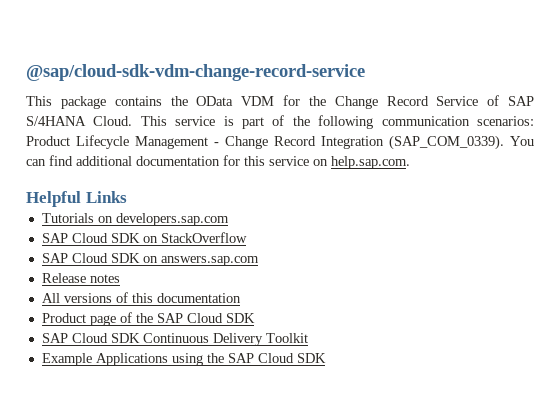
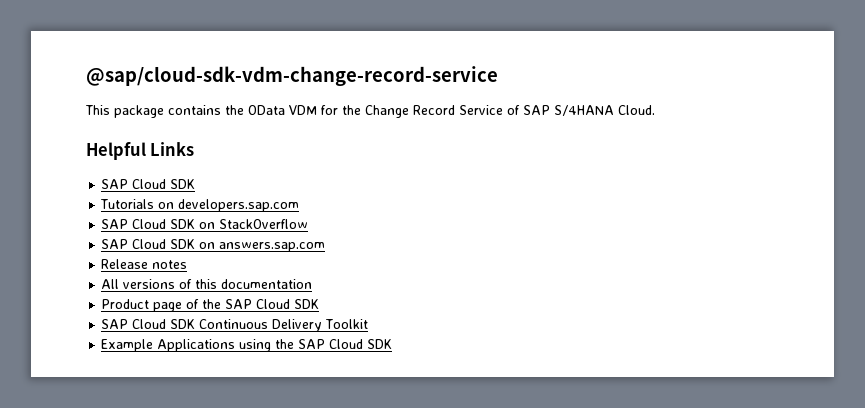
- This service is part of the following communication scenarios: Product Lifecycle Management - Change Record Integration (SAP_COM_0339). You can find additional documentation for this service on help.sap.com.
  Helpful Links
+ SAP Cloud SDK

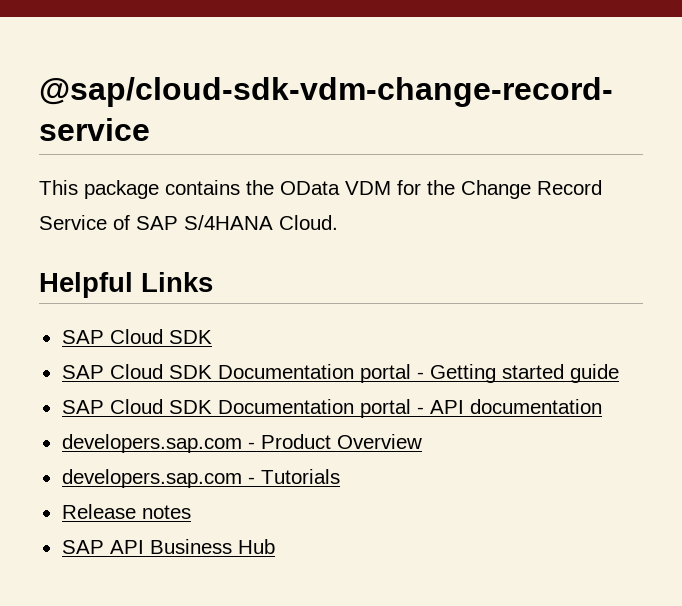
- Tutorials on developers.sap.com
- SAP Cloud SDK on StackOverflow
- SAP Cloud SDK on answers.sap.com
+ SAP Cloud SDK Documentation portal - Getting started guide
+ SAP Cloud SDK Documentation portal - API documentation
+ developers.sap.com - Product Overview
+ developers.sap.com - Tutorials
  Release notes
- All versions of this documentation
- Product page of the SAP Cloud SDK
- SAP Cloud SDK Continuous Delivery Toolkit
- Example Applications using the SAP Cloud SDK
+ SAP API Business Hub

